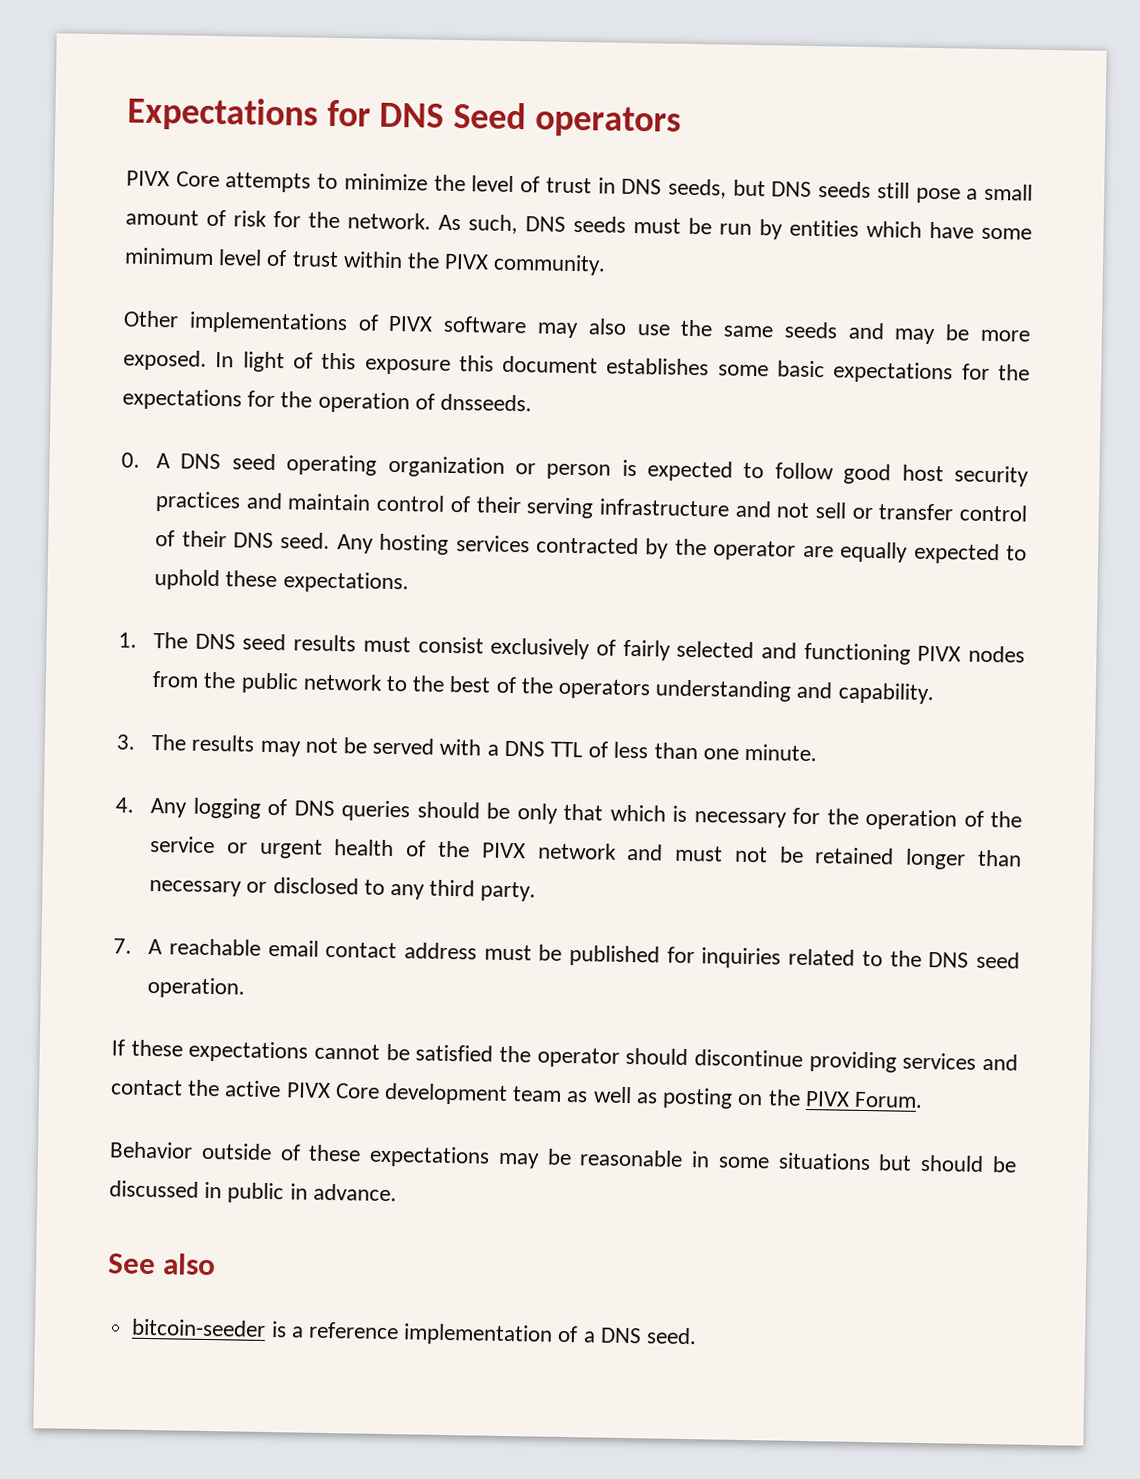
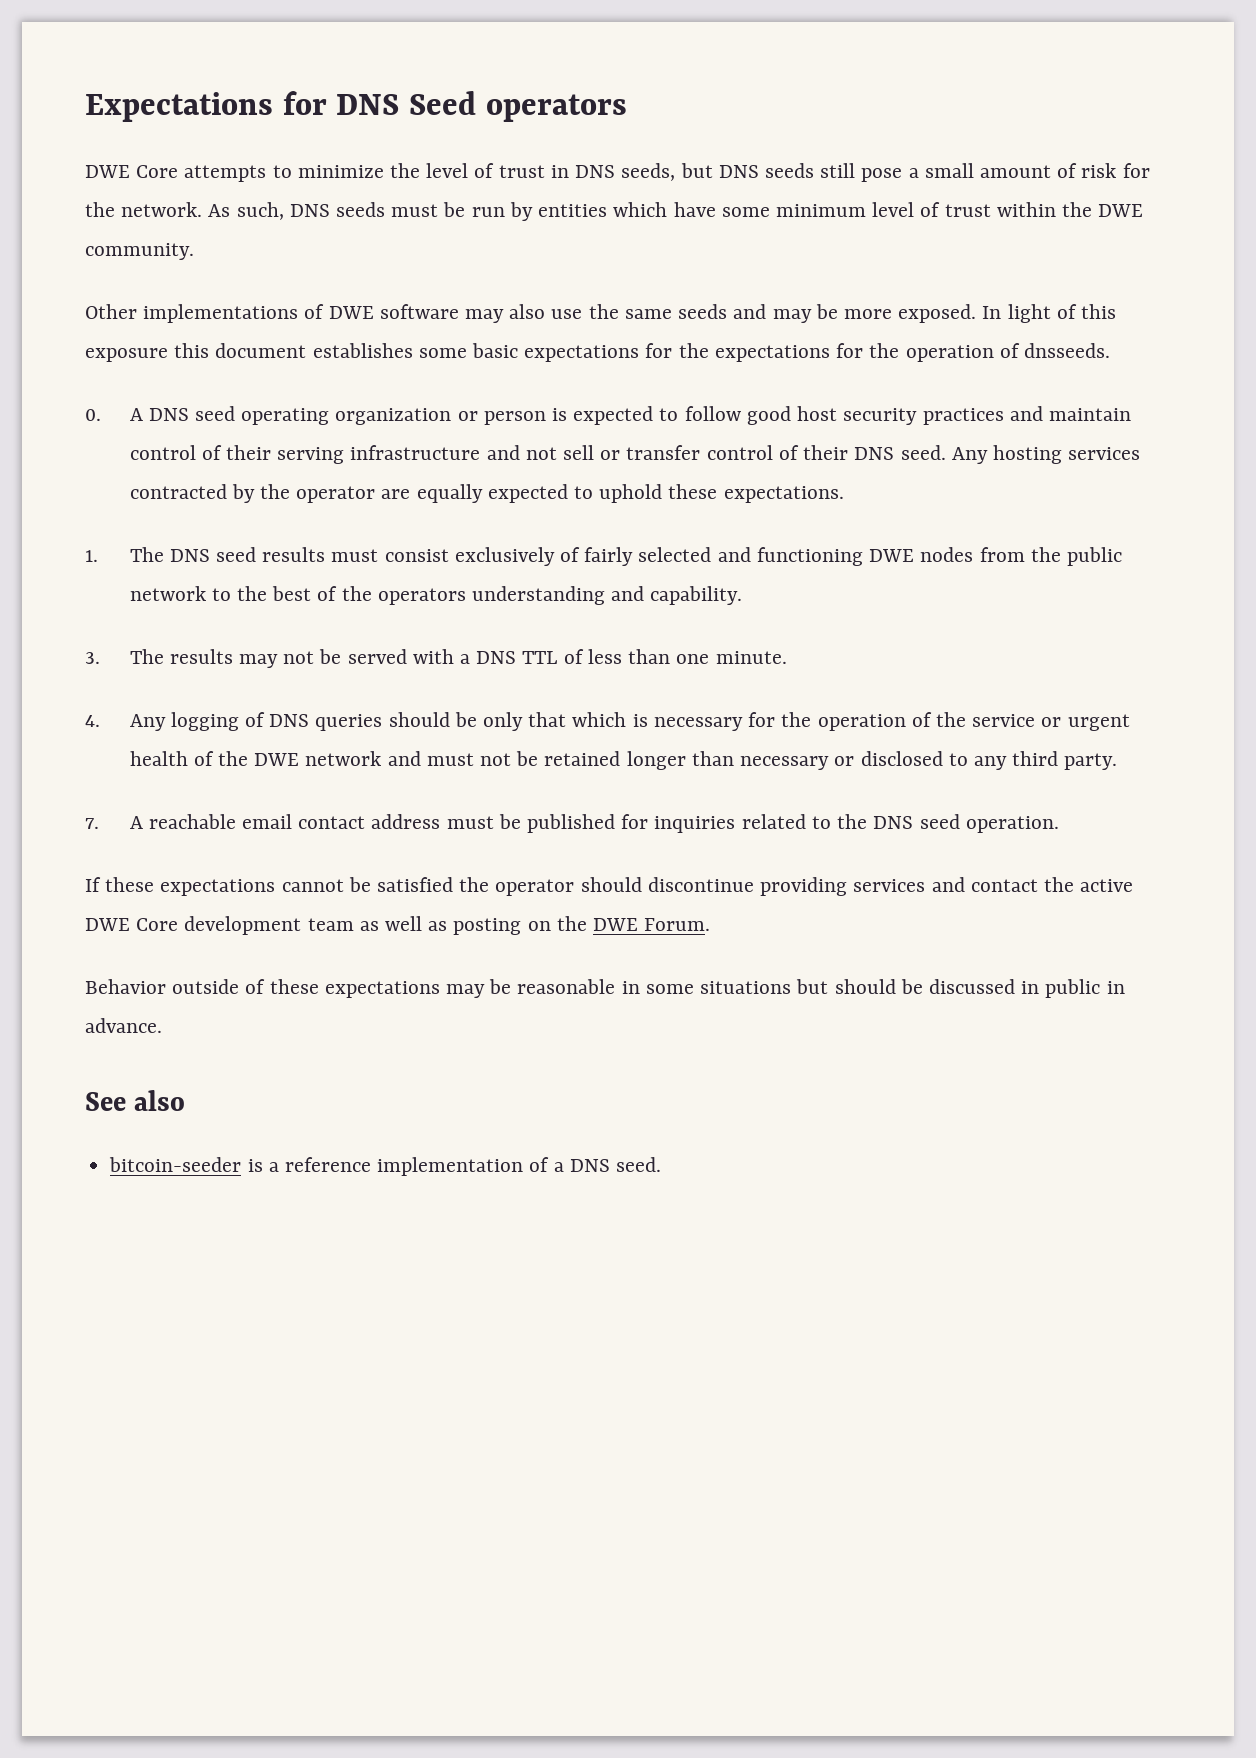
- PIVX Core attempts to minimize the level of trust in DNS seeds, but DNS seeds still pose a small amount of risk for the network.
+ DWE Core attempts to minimize the level of trust in DNS seeds, but DNS seeds still pose a small amount of risk for the network.
- As such, DNS seeds must be run by entities which have some minimum level of trust within the PIVX community.
+ As such, DNS seeds must be run by entities which have some minimum level of trust within the DWE community.
- Other implementations of PIVX software may also use the same seeds and may be more exposed.
+ Other implementations of DWE software may also use the same seeds and may be more exposed.
- 1. The DNS seed results must consist exclusively of fairly selected and functioning PIVX nodes from the public network to the best of the operators understanding and capability.
+ 1. The DNS seed results must consist exclusively of fairly selected and functioning DWE nodes from the public network to the best of the operators understanding and capability.
- 4. Any logging of DNS queries should be only that which is necessary for the operation of the service or urgent health of the PIVX network and must not be retained longer than necessary or disclosed to any third party.
+ 4. Any logging of DNS queries should be only that which is necessary for the operation of the service or urgent health of the DWE network and must not be retained longer than necessary or disclosed to any third party.
- If these expectations cannot be satisfied the operator should discontinue providing services and contact the active PIVX Core development team as well as posting on the PIVX Forum.
+ If these expectations cannot be satisfied the operator should discontinue providing services and contact the active DWE Core development team as well as posting on the DWE Forum.

